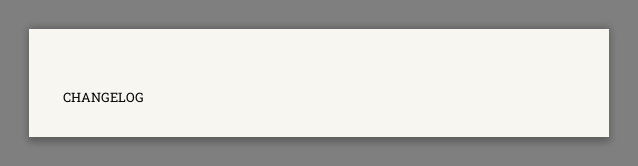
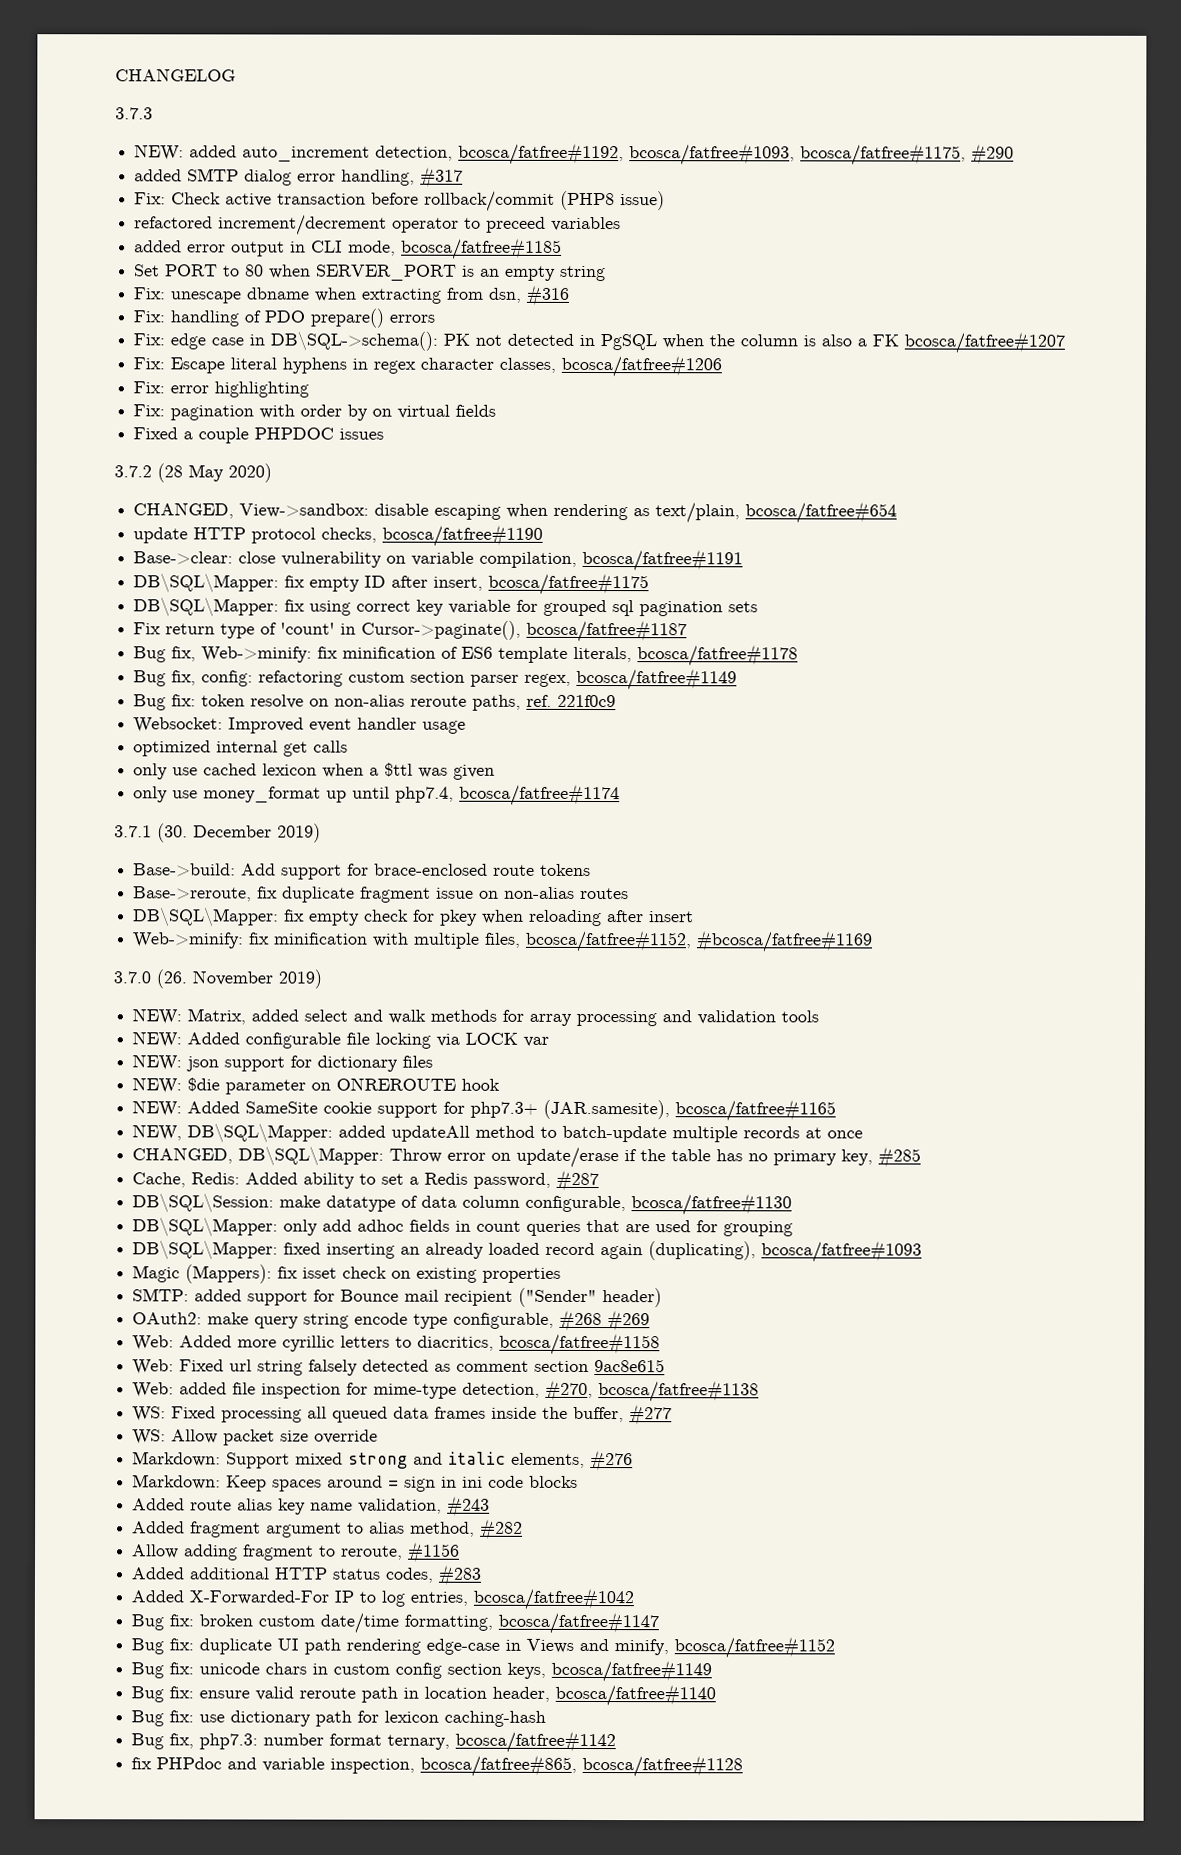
+ 3.7.3
+ NEW: added auto_increment detection, bcosca/fatfree#1192, bcosca/fatfree#1093, bcosca/fatfree#1175, #290
+ added SMTP dialog error handling, #317
+ Fix: Check active transaction before rollback/commit (PHP8 issue)
+ refactored increment/decrement operator to preceed variables
+ added error output in CLI mode, bcosca/fatfree#1185
+ Set PORT to 80 when SERVER_PORT is an empty string
+ Fix: unescape dbname when extracting from dsn, #316
+ Fix: handling of PDO prepare() errors
+ Fix: edge case in DB\SQL->schema(): PK not detected in PgSQL when the column is also a FK bcosca/fatfree#1207
+ Fix: Escape literal hyphens in regex character classes, bcosca/fatfree#1206
+ Fix: error highlighting
+ Fix: pagination with order by on virtual fields
+ Fixed a couple PHPDOC issues
+ 3.7.2 (28 May 2020)
+ CHANGED, View->sandbox: disable escaping when rendering as text/plain, bcosca/fatfree#654
+ update HTTP protocol checks, bcosca/fatfree#1190
+ Base->clear: close vulnerability on variable compilation, bcosca/fatfree#1191
+ DB\SQL\Mapper: fix empty ID after insert, bcosca/fatfree#1175
+ DB\SQL\Mapper: fix using correct key variable for grouped sql pagination sets
+ Fix return type of 'count' in Cursor->paginate(), bcosca/fatfree#1187
+ Bug fix, Web->minify: fix minification of ES6 template literals, bcosca/fatfree#1178
+ Bug fix, config: refactoring custom section parser regex, bcosca/fatfree#1149
+ Bug fix: token resolve on non-alias reroute paths, ref. 221f0c9
+ Websocket: Improved event handler usage
+ optimized internal get calls
+ only use cached lexicon when a $ttl was given
+ only use money_format up until php7.4, bcosca/fatfree#1174
+ 3.7.1 (30. December 2019)
+ Base->build: Add support for brace-enclosed route tokens
+ Base->reroute, fix duplicate fragment issue on non-alias routes
+ DB\SQL\Mapper: fix empty check for pkey when reloading after insert
+ Web->minify: fix minification with multiple files, bcosca/fatfree#1152, #bcosca/fatfree#1169
+ 3.7.0 (26. November 2019)
+ NEW: Matrix, added select and walk methods for array processing and validation tools
+ NEW: Added configurable file locking via LOCK var
+ NEW: json support for dictionary files
+ NEW: $die parameter on ONREROUTE hook
+ NEW: Added SameSite cookie support for php7.3+ (JAR.samesite), bcosca/fatfree#1165
+ NEW, DB\SQL\Mapper: added updateAll method to batch-update multiple records at once
+ CHANGED, DB\SQL\Mapper: Throw error on update/erase if the table has no primary key, #285
+ Cache, Redis: Added ability to set a Redis password, #287
+ DB\SQL\Session: make datatype of data column configurable, bcosca/fatfree#1130
+ DB\SQL\Mapper: only add adhoc fields in count queries that are used for grouping
+ DB\SQL\Mapper: fixed inserting an already loaded record again (duplicating), bcosca/fatfree#1093
+ Magic (Mappers): fix isset check on existing properties
+ SMTP: added support for Bounce mail recipient ("Sender" header)
+ OAuth2: make query string encode type configurable, #268 #269
+ Web: Added more cyrillic letters to diacritics, bcosca/fatfree#1158
+ Web: Fixed url string falsely detected as comment section 9ac8e615
+ Web: added file inspection for mime-type detection, #270, bcosca/fatfree#1138
+ WS: Fixed processing all queued data frames inside the buffer, #277
+ WS: Allow packet size override
+ Markdown: Support mixed strong and italic elements, #276
+ Markdown: Keep spaces around = sign in ini code blocks
+ Added route alias key name validation, #243
+ Added fragment argument to alias method, #282
+ Allow adding fragment to reroute, #1156
+ Added additional HTTP status codes, #283
+ Added X-Forwarded-For IP to log entries, bcosca/fatfree#1042
+ Bug fix: broken custom date/time formatting, bcosca/fatfree#1147
+ Bug fix: duplicate UI path rendering edge-case in Views and minify, bcosca/fatfree#1152
+ Bug fix: unicode chars in custom config section keys, bcosca/fatfree#1149
+ Bug fix: ensure valid reroute path in location header, bcosca/fatfree#1140
+ Bug fix: use dictionary path for lexicon caching-hash
+ Bug fix, php7.3: number format ternary, bcosca/fatfree#1142
+ fix PHPdoc and variable inspection, bcosca/fatfree#865, bcosca/fatfree#1128

